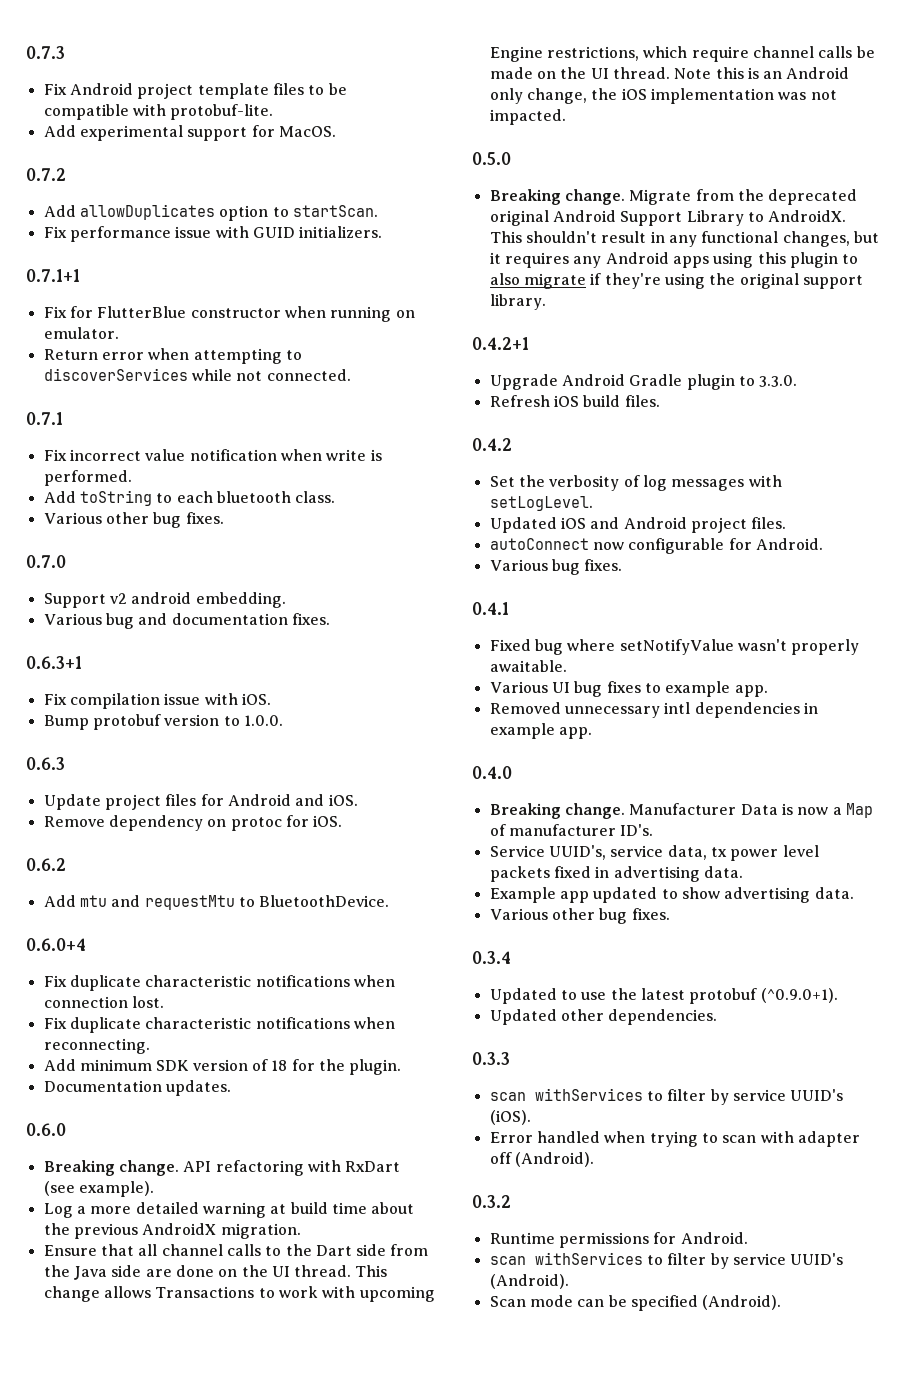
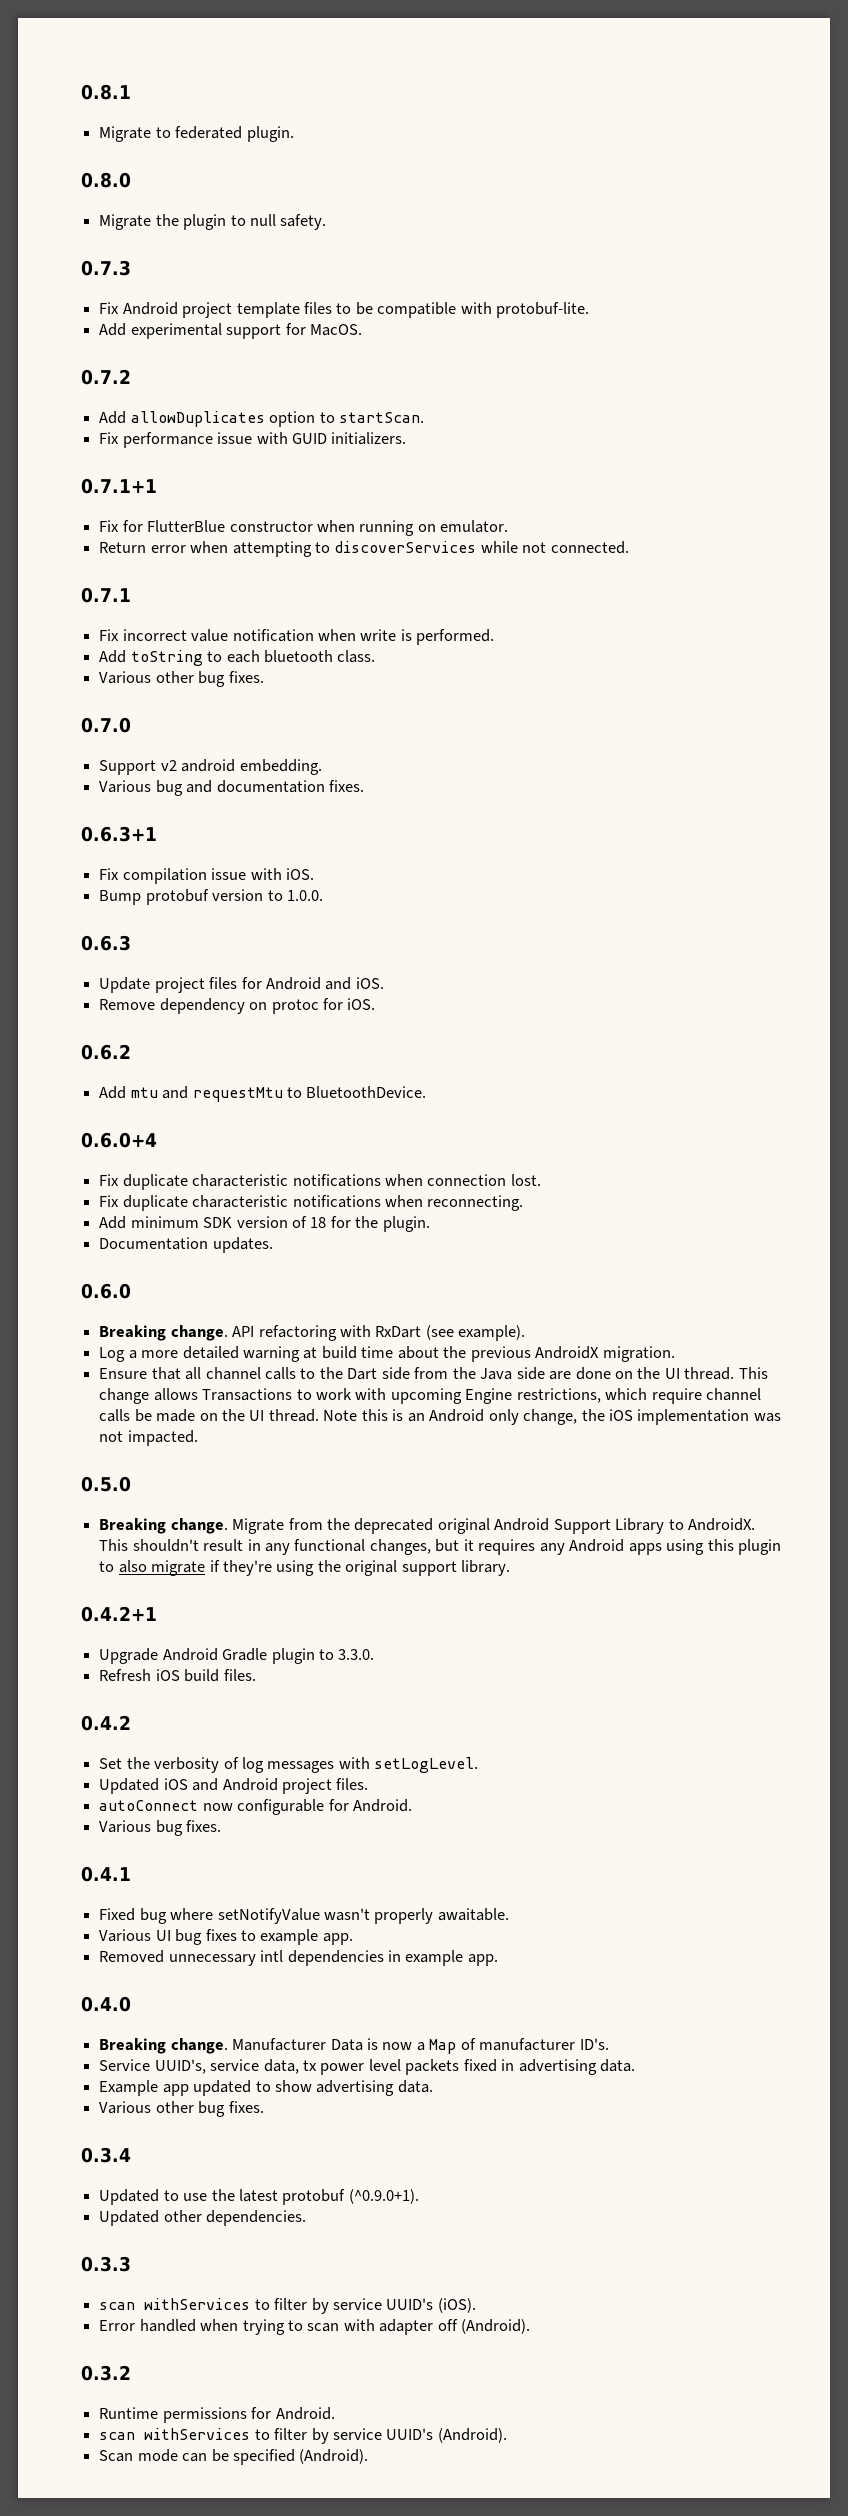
+ 0.8.1
+ Migrate to federated plugin.
+ 0.8.0
+ Migrate the plugin to null safety.

